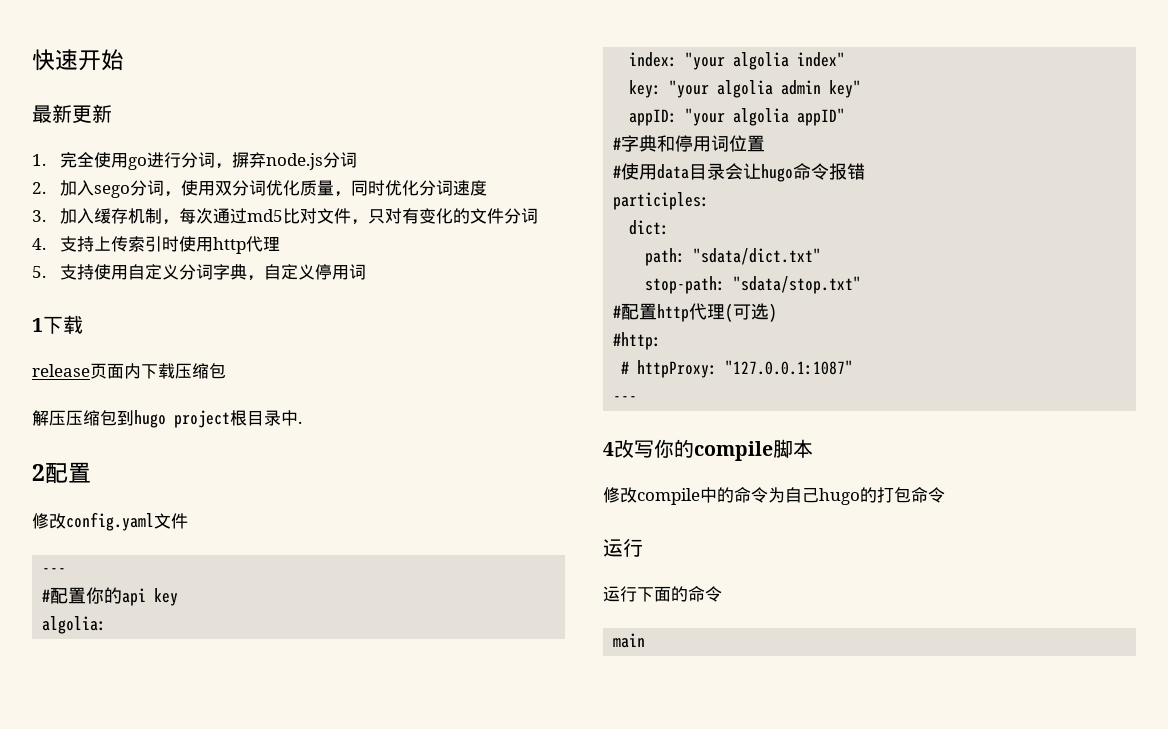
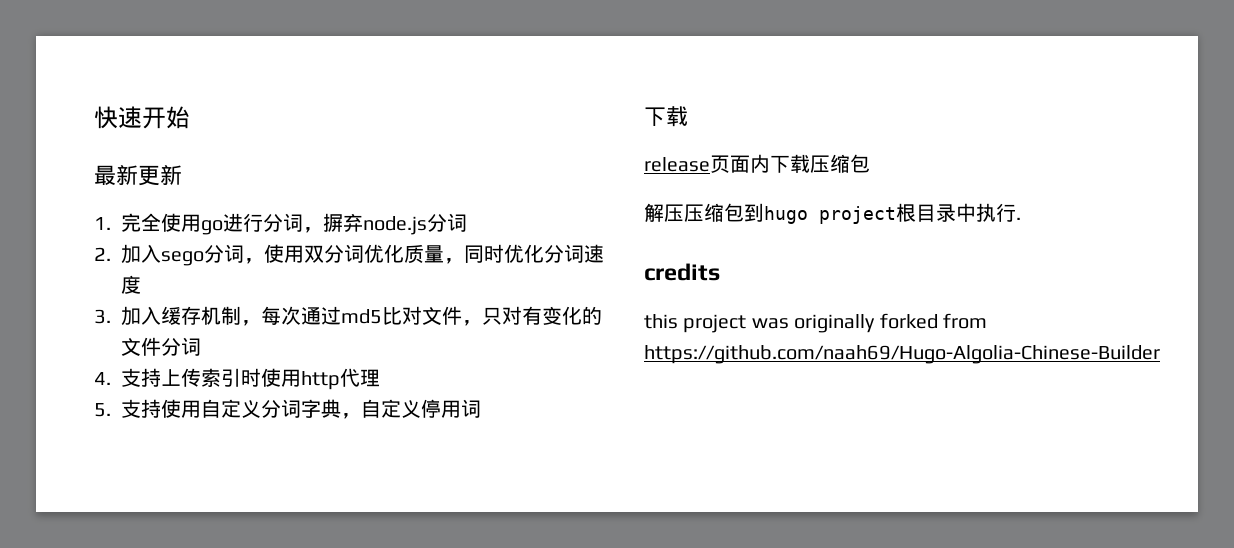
  5.支持使用自定义分词字典，自定义停用词
- 1下载
+ 下载
- 解压压缩包到hugo project根目录中.
+ 解压压缩包到hugo project根目录中执行.
- 2配置
- 修改config.yaml文件
- ---
- #配置你的api key
- algolia:
- index: "your algolia index"
- key: "your algolia admin key"
- appID: "your algolia appID"
- #字典和停用词位置
- #使用data目录会让hugo命令报错
- participles:
- dict:
- path: "sdata/dict.txt"
- stop-path: "sdata/stop.txt"
- #配置http代理(可选)
- #http:
- # httpProxy: "127.0.0.1:1087"
- ---
- 4改写你的compile脚本
- 修改compile中的命令为自己hugo的打包命令
- 运行
- 运行下面的命令
- main
+ credits
+ this project was originally forked from https://github.com/naah69/Hugo-Algolia-Chinese-Builder

